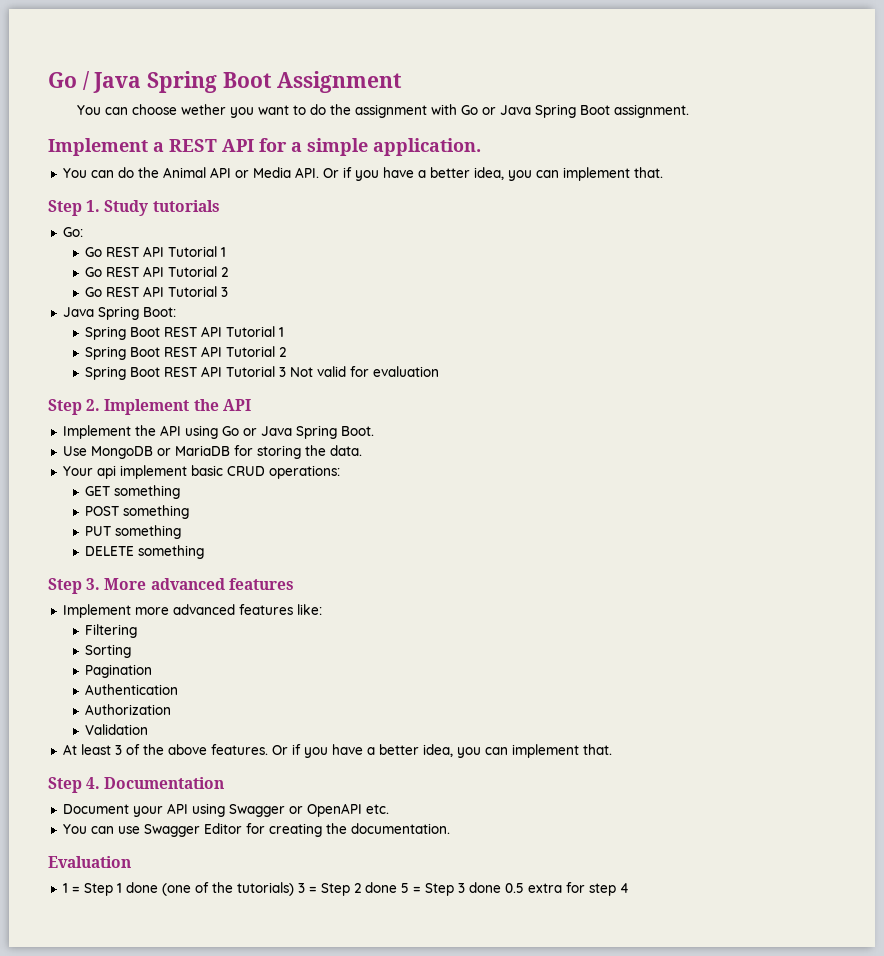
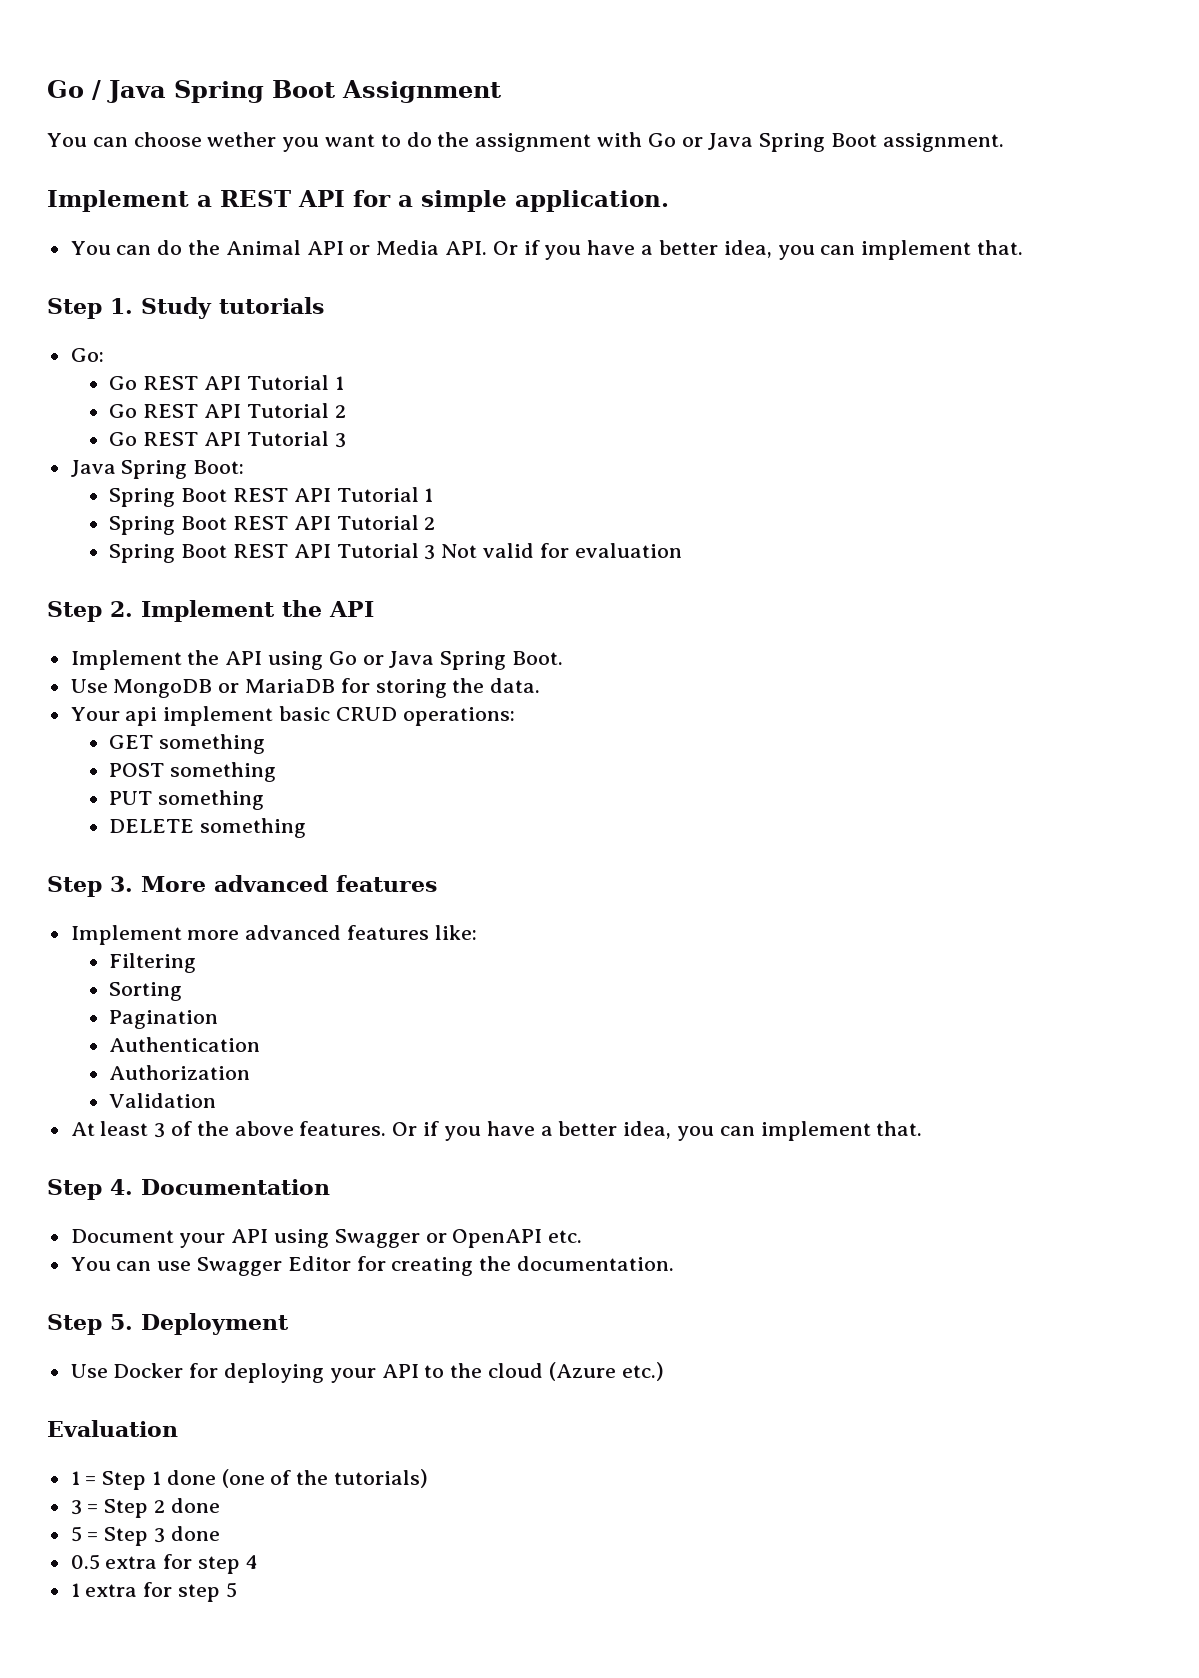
+ Step 5. Deployment
+ Use Docker for deploying your API to the cloud (Azure etc.)
- 1 = Step 1 done (one of the tutorials) 3 = Step 2 done 5 = Step 3 done 0.5 extra for step 4
+ 1 = Step 1 done (one of the tutorials)
+ 3 = Step 2 done
+ 5 = Step 3 done
+ 0.5 extra for step 4
+ 1 extra for step 5

